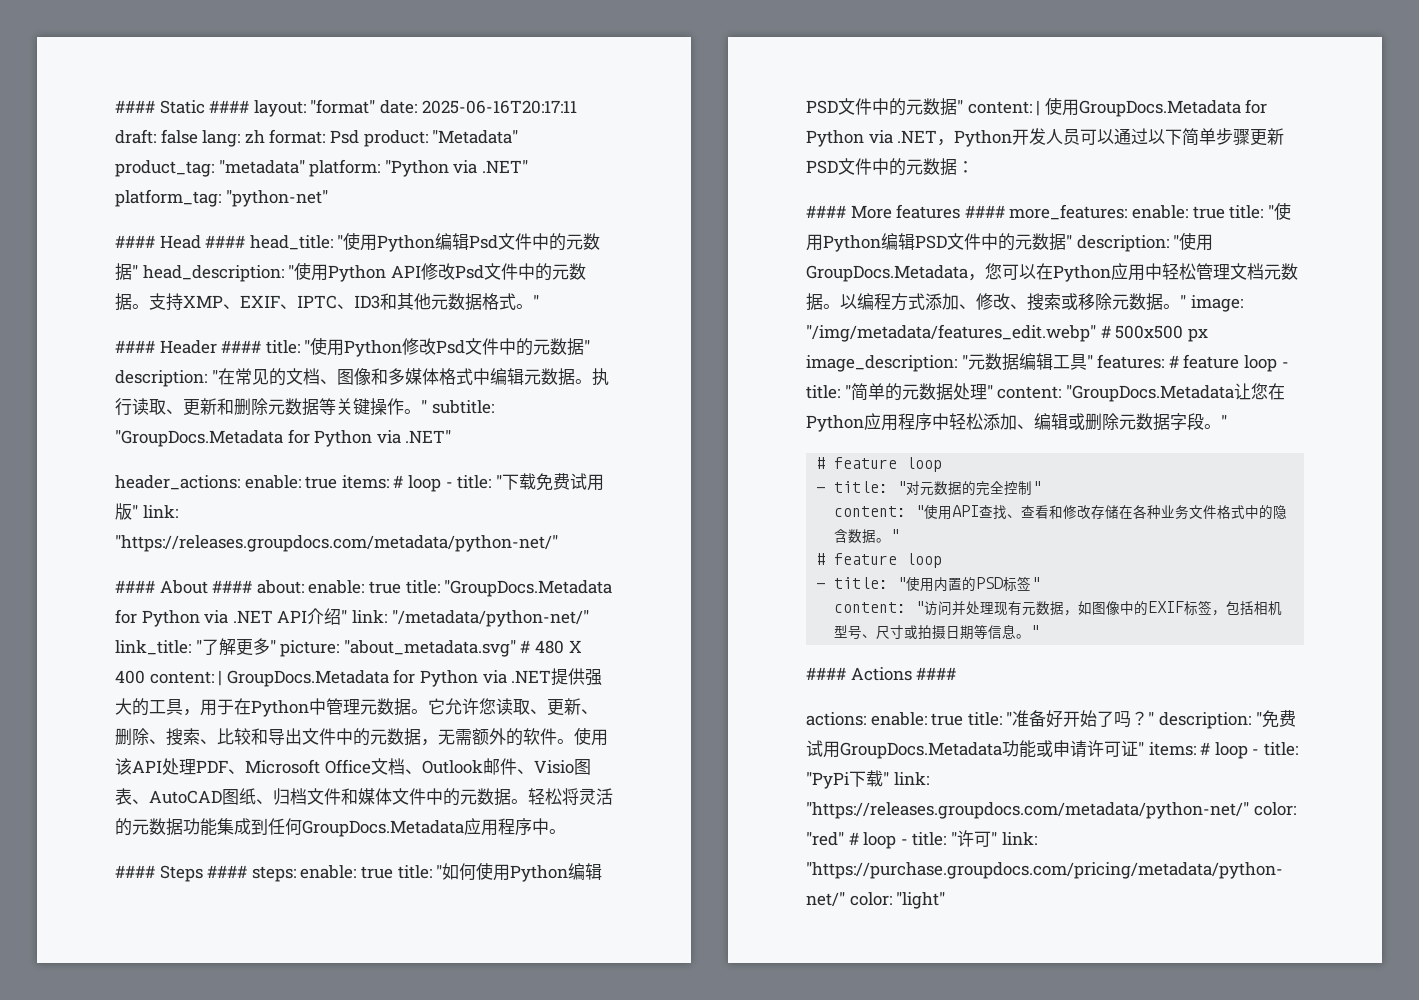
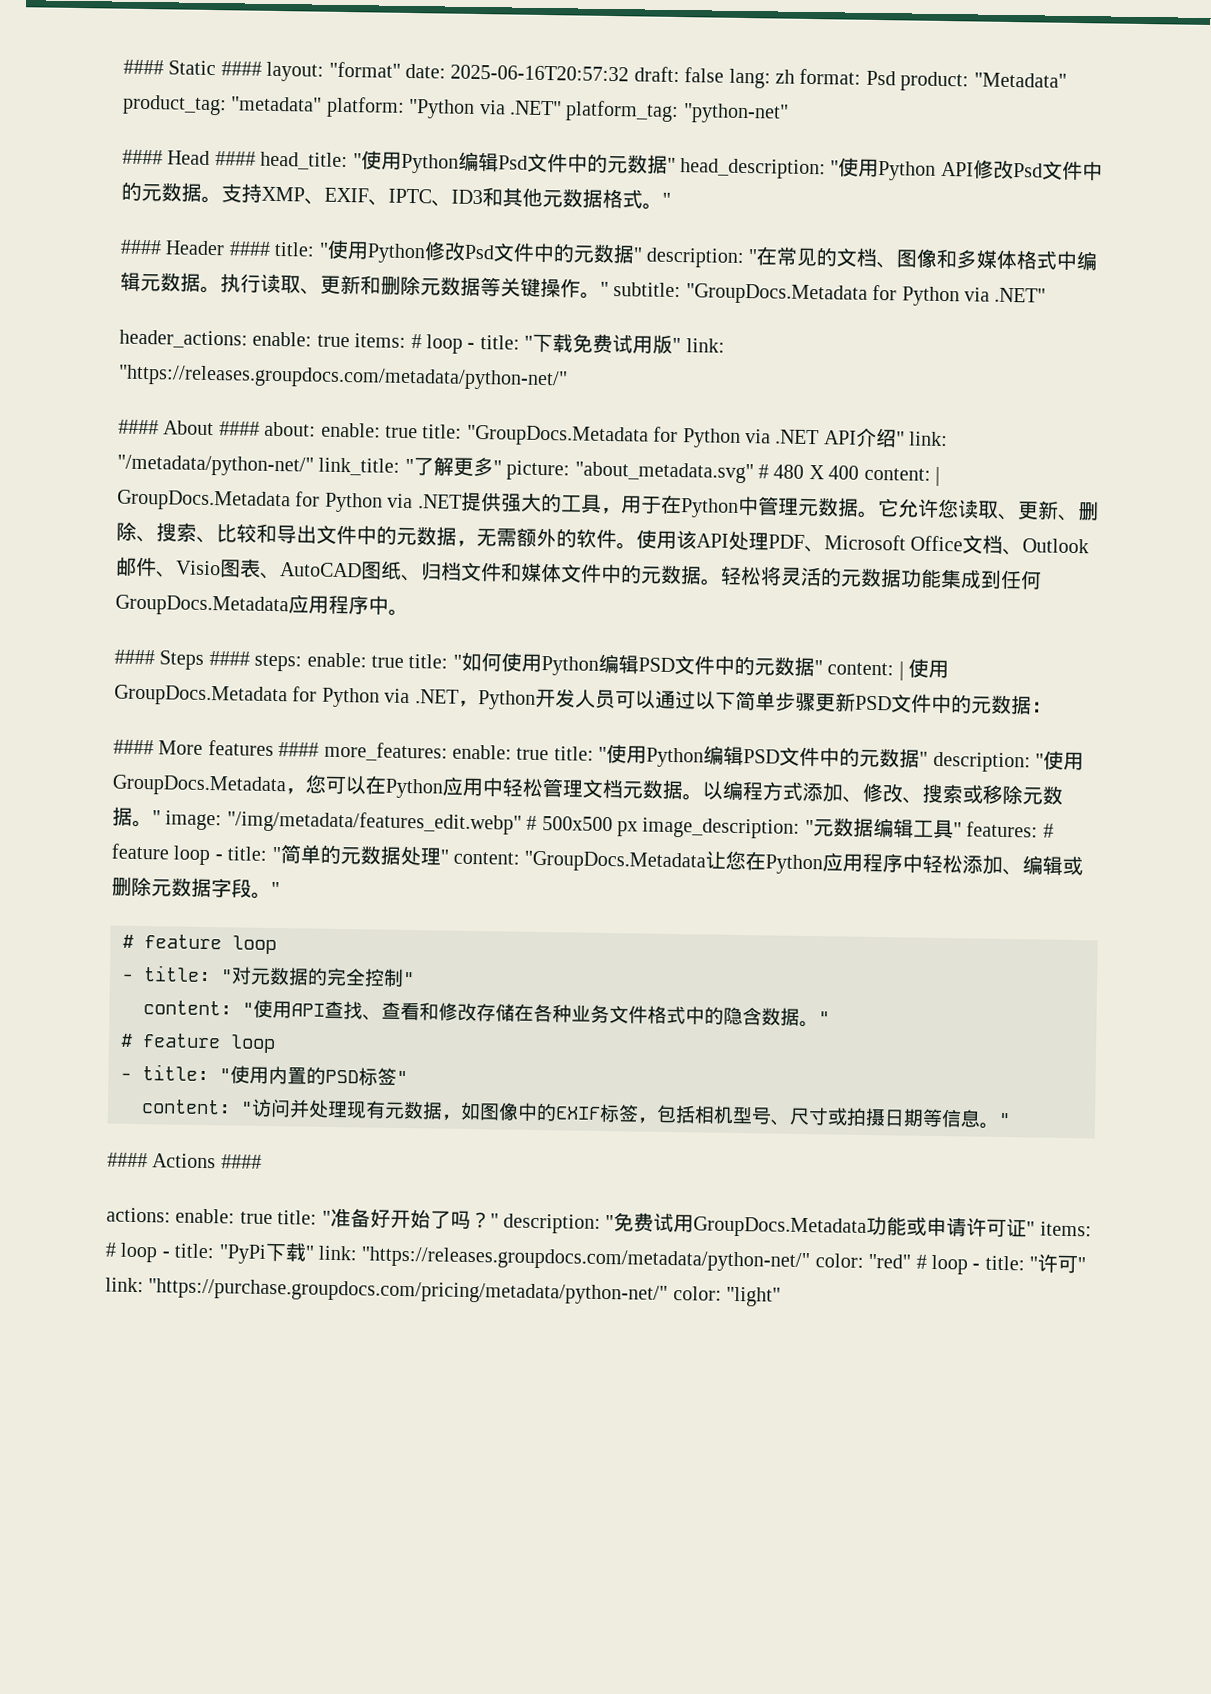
- #### Static #### layout: "format" date: 2025-06-16T20:17:11 draft: false lang: zh format: Psd product: "Metadata" product_tag: "metadata" platform: "Python via .NET" platform_tag: "python-net"
+ #### Static #### layout: "format" date: 2025-06-16T20:57:32 draft: false lang: zh format: Psd product: "Metadata" product_tag: "metadata" platform: "Python via .NET" platform_tag: "python-net"

